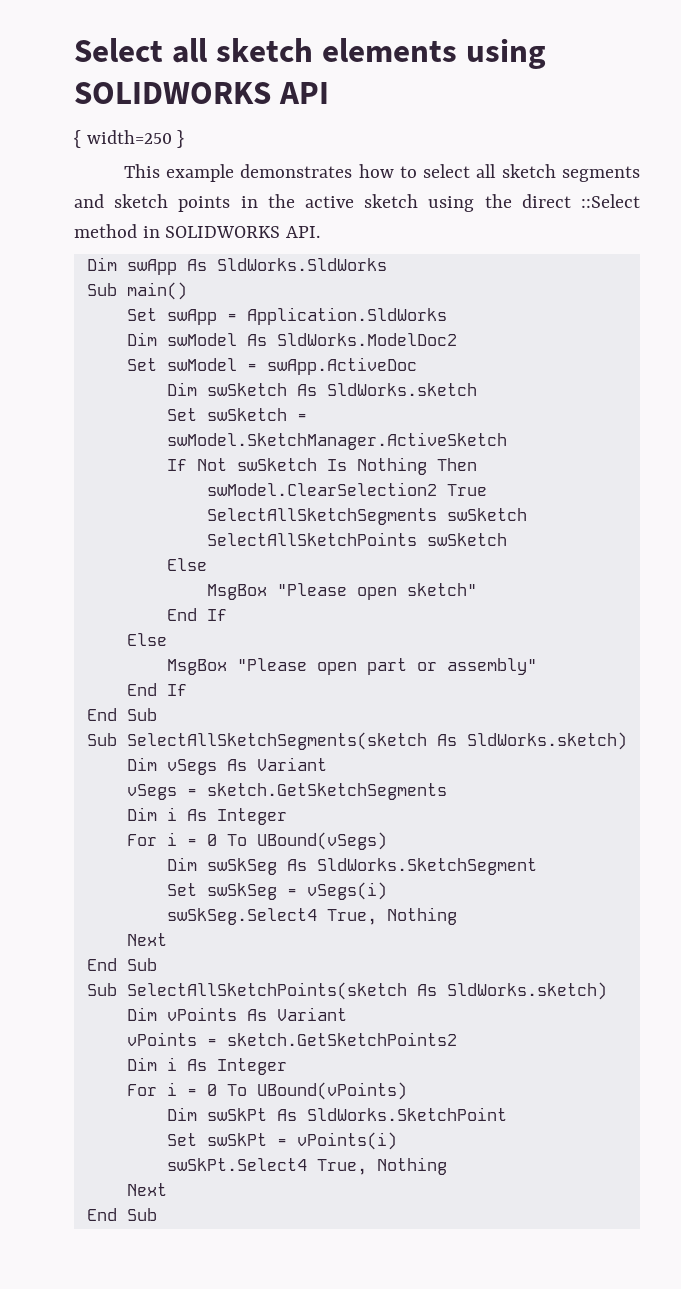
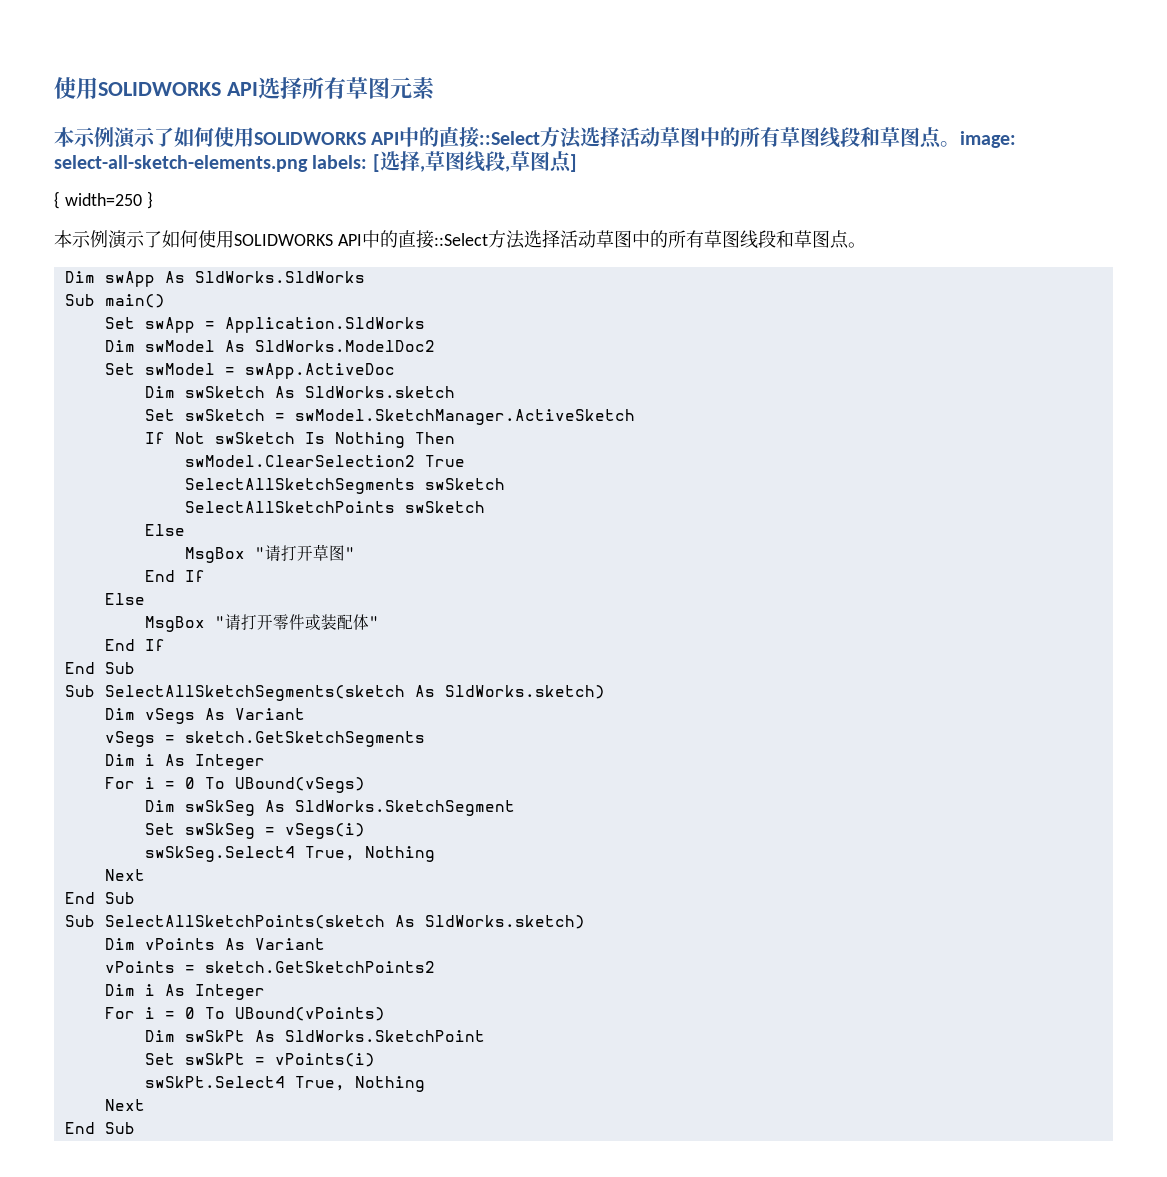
- Select all sketch elements using SOLIDWORKS API
+ 使用SOLIDWORKS API选择所有草图元素
+ 本示例演示了如何使用SOLIDWORKS API中的直接::Select方法选择活动草图中的所有草图线段和草图点。image: select-all-sketch-elements.png labels: [选择,草图线段,草图点]
  { width=250 }
- This example demonstrates how to select all sketch segments and sketch points in the active sketch using the direct ::Select method in SOLIDWORKS API.
+ 本示例演示了如何使用SOLIDWORKS API中的直接::Select方法选择活动草图中的所有草图线段和草图点。
- MsgBox "Please open sketch"
+ MsgBox "请打开草图"
- MsgBox "Please open part or assembly"
+ MsgBox "请打开零件或装配体"

